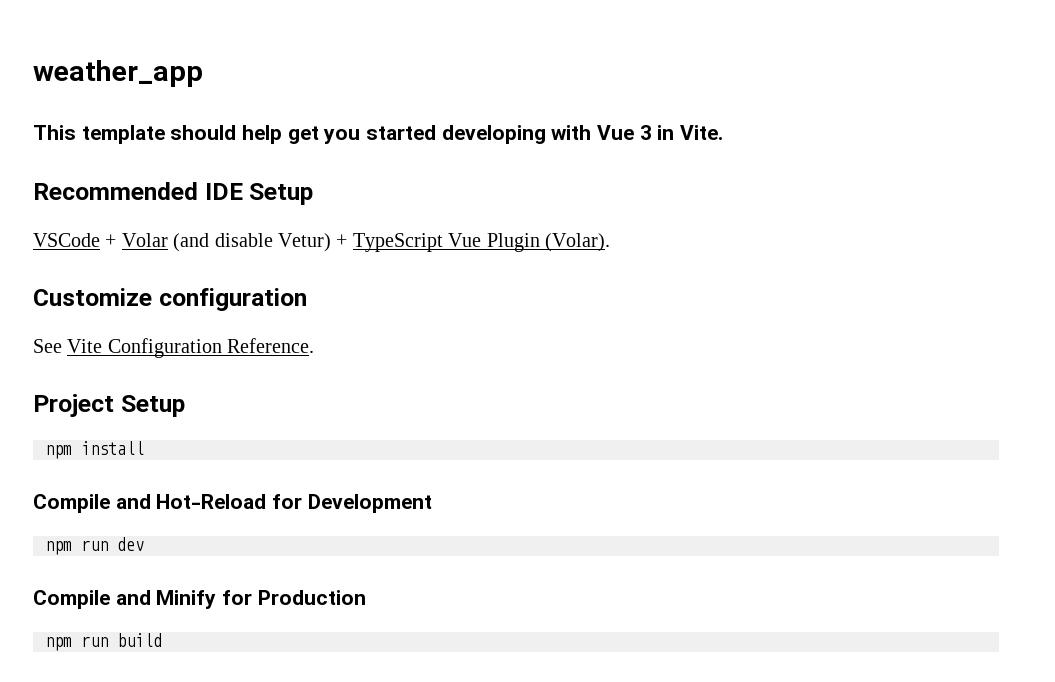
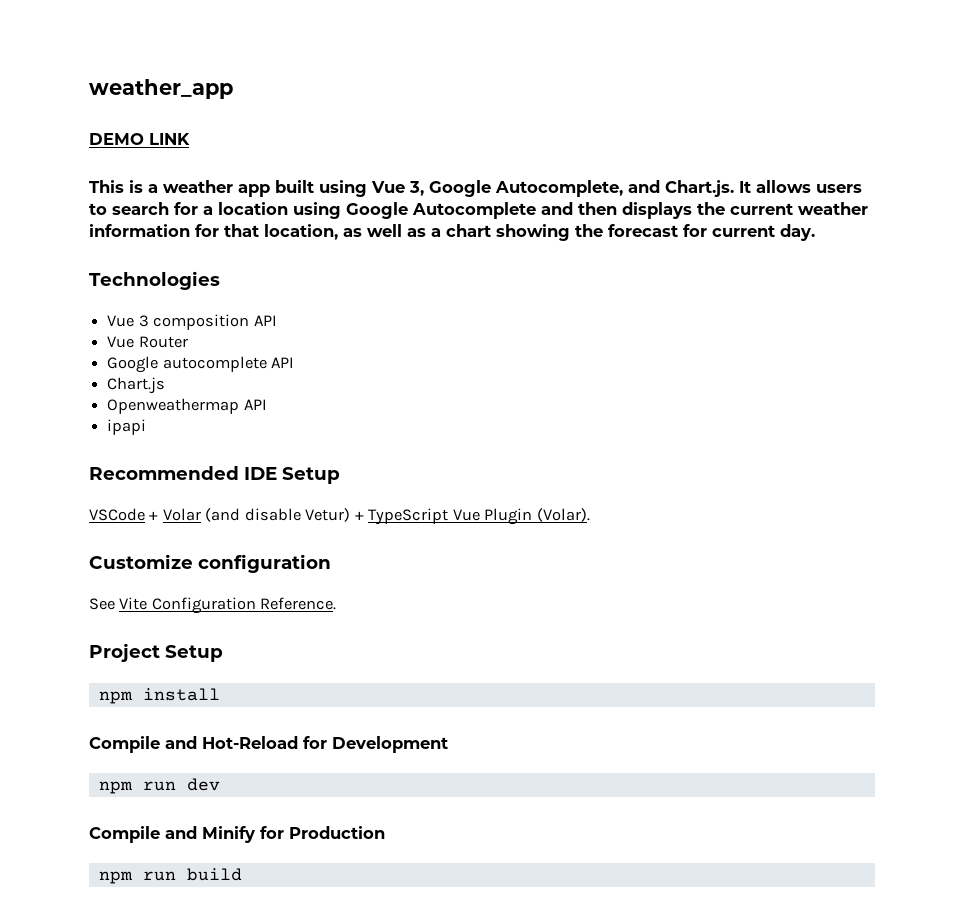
+ DEMO LINK
- This template should help get you started developing with Vue 3 in Vite.
+ This is a weather app built using Vue 3, Google Autocomplete, and Chart.js. It allows users to search for a location using Google Autocomplete and then displays the current weather information for that location, as well as a chart showing the forecast for current day.
+ Technologies
+ Vue 3 composition API
+ Vue Router
+ Google autocomplete API
+ Chart.js
+ Openweathermap API
+ ipapi

